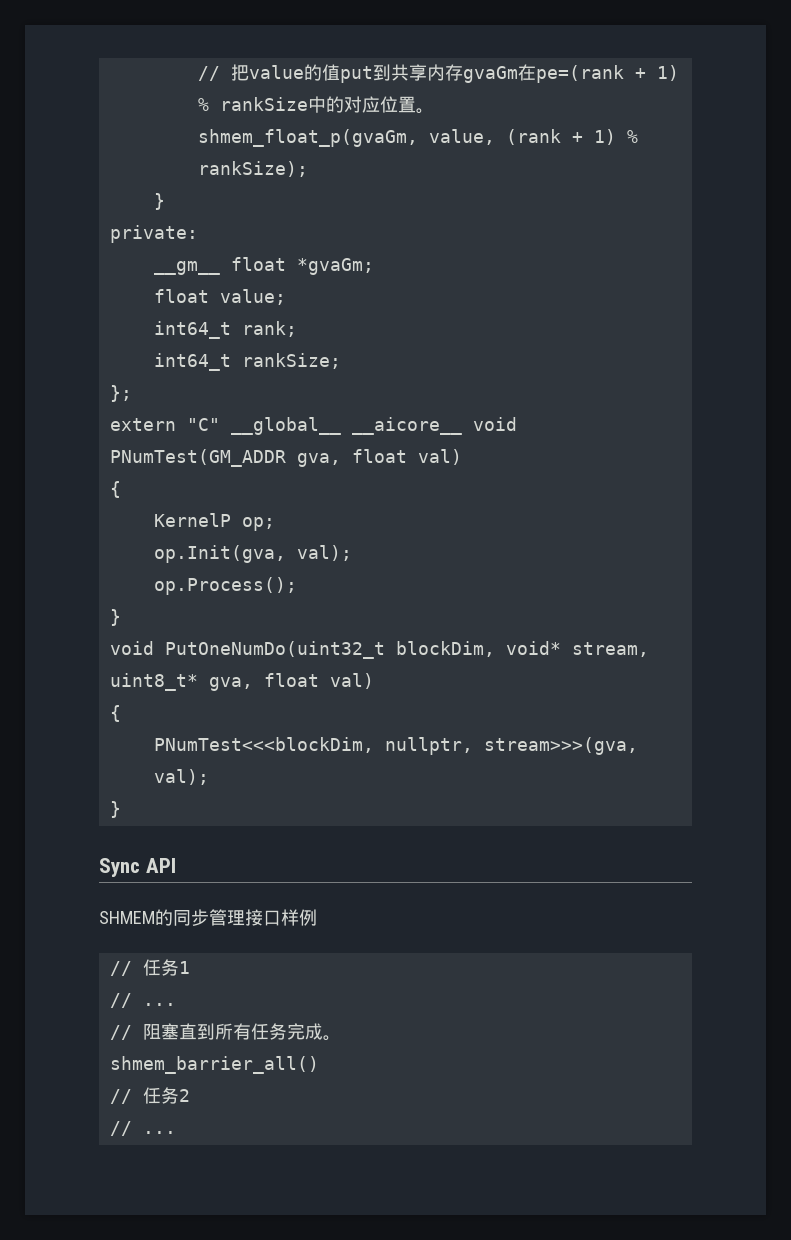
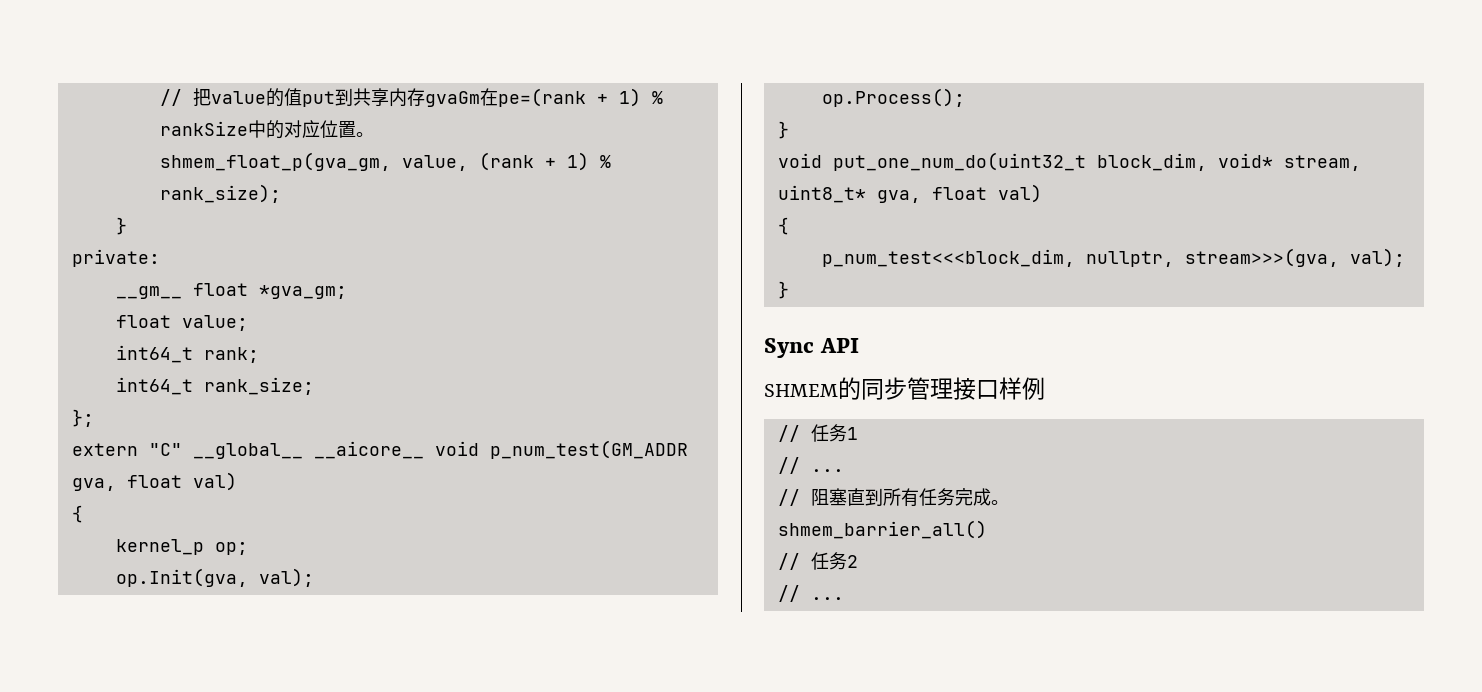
- shmem_float_p(gvaGm, value, (rank + 1) % rankSize);
+ shmem_float_p(gva_gm, value, (rank + 1) % rank_size);
- __gm__ float *gvaGm;
+ __gm__ float *gva_gm;
- int64_t rankSize;
+ int64_t rank_size;
- extern "C" __global__ __aicore__ void PNumTest(GM_ADDR gva, float val)
+ extern "C" __global__ __aicore__ void p_num_test(GM_ADDR gva, float val)
  {
- KernelP op;
+ kernel_p op;
- void PutOneNumDo(uint32_t blockDim, void* stream, uint8_t* gva, float val)
+ void put_one_num_do(uint32_t block_dim, void* stream, uint8_t* gva, float val)
- PNumTest<<<blockDim, nullptr, stream>>>(gva, val);
+ p_num_test<<<block_dim, nullptr, stream>>>(gva, val);

